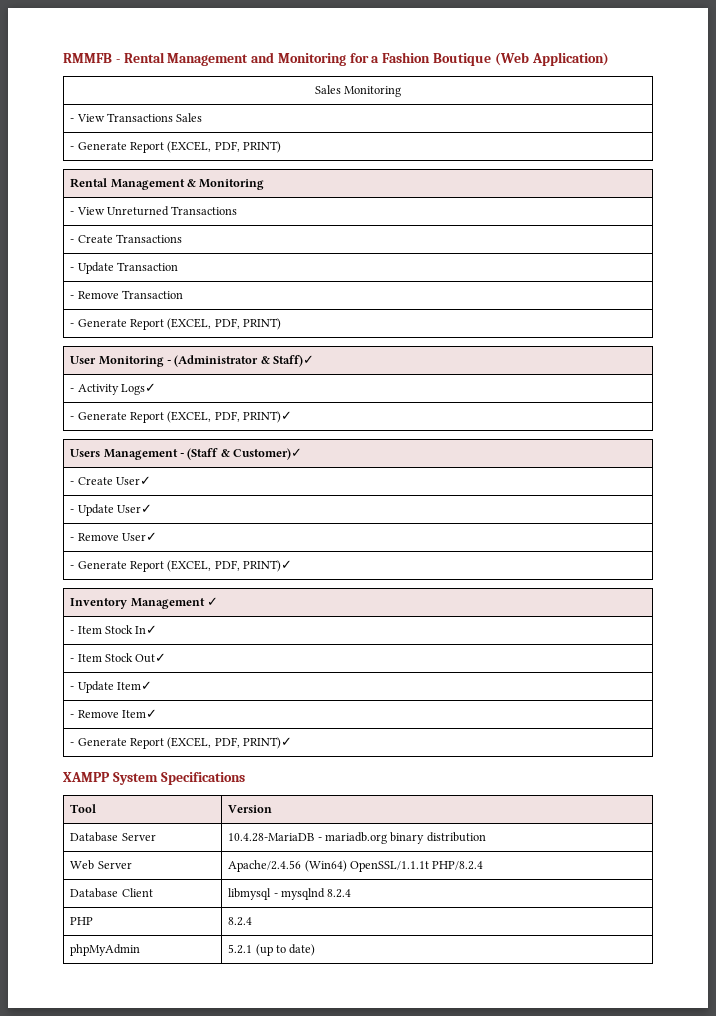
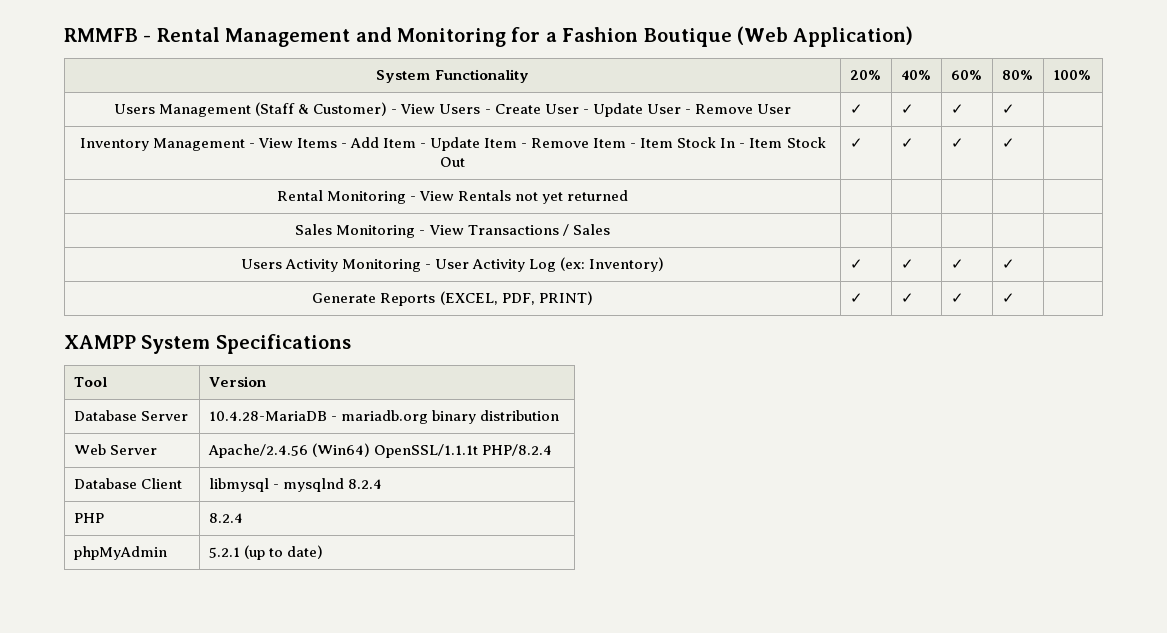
+ System Functionality | 20% | 40% | 60% | 80% | 100%
+ Users Management (Staff & Customer) - View Users - Create User - Update User - Remove User | ✓ | ✓ | ✓ | ✓ |
+ Inventory Management - View Items - Add Item - Update Item - Remove Item - Item Stock In - Item Stock Out | ✓ | ✓ | ✓ | ✓ |
+ Rental Monitoring - View Rentals not yet returned | | | | |
- Sales Monitoring
- - View Transactions Sales
- - Generate Report (EXCEL, PDF, PRINT)
- Rental Management & Monitoring
- - View Unreturned Transactions
- - Create Transactions
- - Update Transaction
- - Remove Transaction
- - Generate Report (EXCEL, PDF, PRINT)
- User Monitoring - (Administrator & Staff)✓
- - Activity Logs✓
- - Generate Report (EXCEL, PDF, PRINT)✓
- Users Management - (Staff & Customer)✓
- - Create User✓
- - Update User✓
- - Remove User✓
- - Generate Report (EXCEL, PDF, PRINT)✓
- Inventory Management ✓
- - Item Stock In✓
- - Item Stock Out✓
- - Update Item✓
- - Remove Item✓
- - Generate Report (EXCEL, PDF, PRINT)✓
+ Sales Monitoring - View Transactions / Sales | | | | |
+ Users Activity Monitoring - User Activity Log (ex: Inventory) | ✓ | ✓ | ✓ | ✓ |
+ Generate Reports (EXCEL, PDF, PRINT) | ✓ | ✓ | ✓ | ✓ |

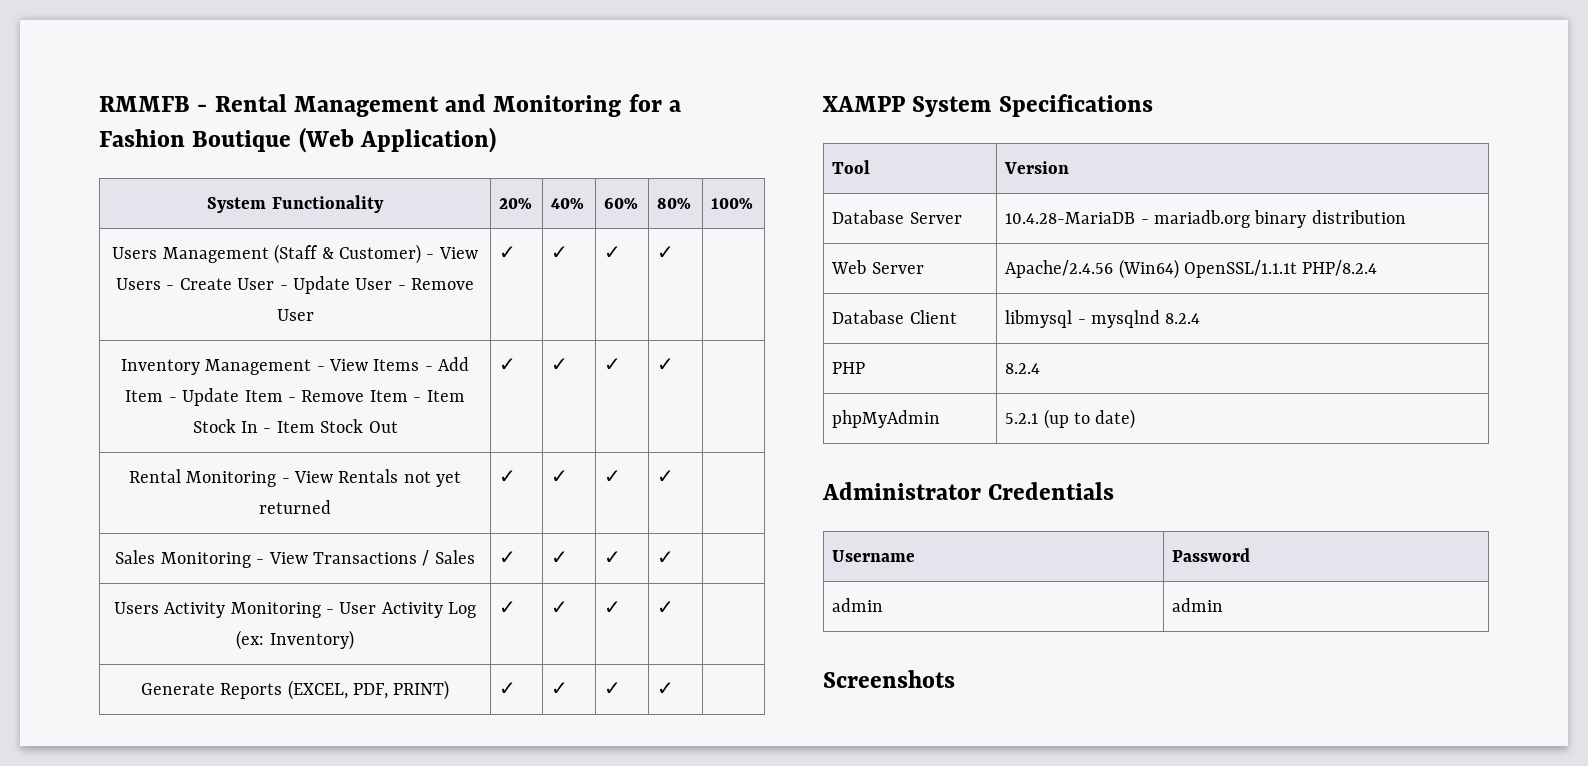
- Rental Monitoring - View Rentals not yet returned | | | | |
+ Rental Monitoring - View Rentals not yet returned | ✓ | ✓ | ✓ | ✓ |
- Sales Monitoring - View Transactions / Sales | | | | |
+ Sales Monitoring - View Transactions / Sales | ✓ | ✓ | ✓ | ✓ |
+ Administrator Credentials
+ Username | Password
+ admin | admin
+ Screenshots

